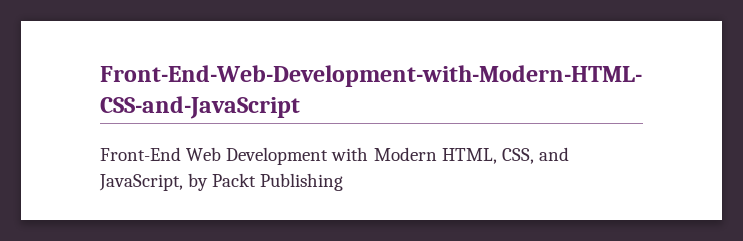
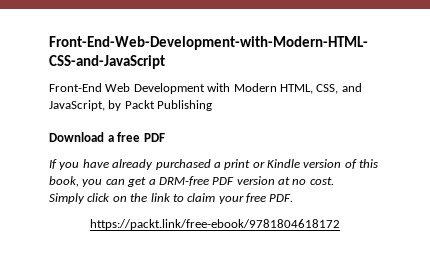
+ Download a free PDF
+ If you have already purchased a print or Kindle version of this book, you can get a DRM-free PDF version at no cost.
+ Simply click on the link to claim your free PDF.
+ https://packt.link/free-ebook/9781804618172

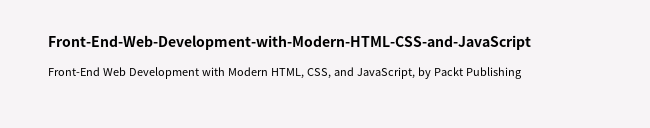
- Download a free PDF
- If you have already purchased a print or Kindle version of this book, you can get a DRM-free PDF version at no cost.
- Simply click on the link to claim your free PDF.
- https://packt.link/free-ebook/9781804618172

